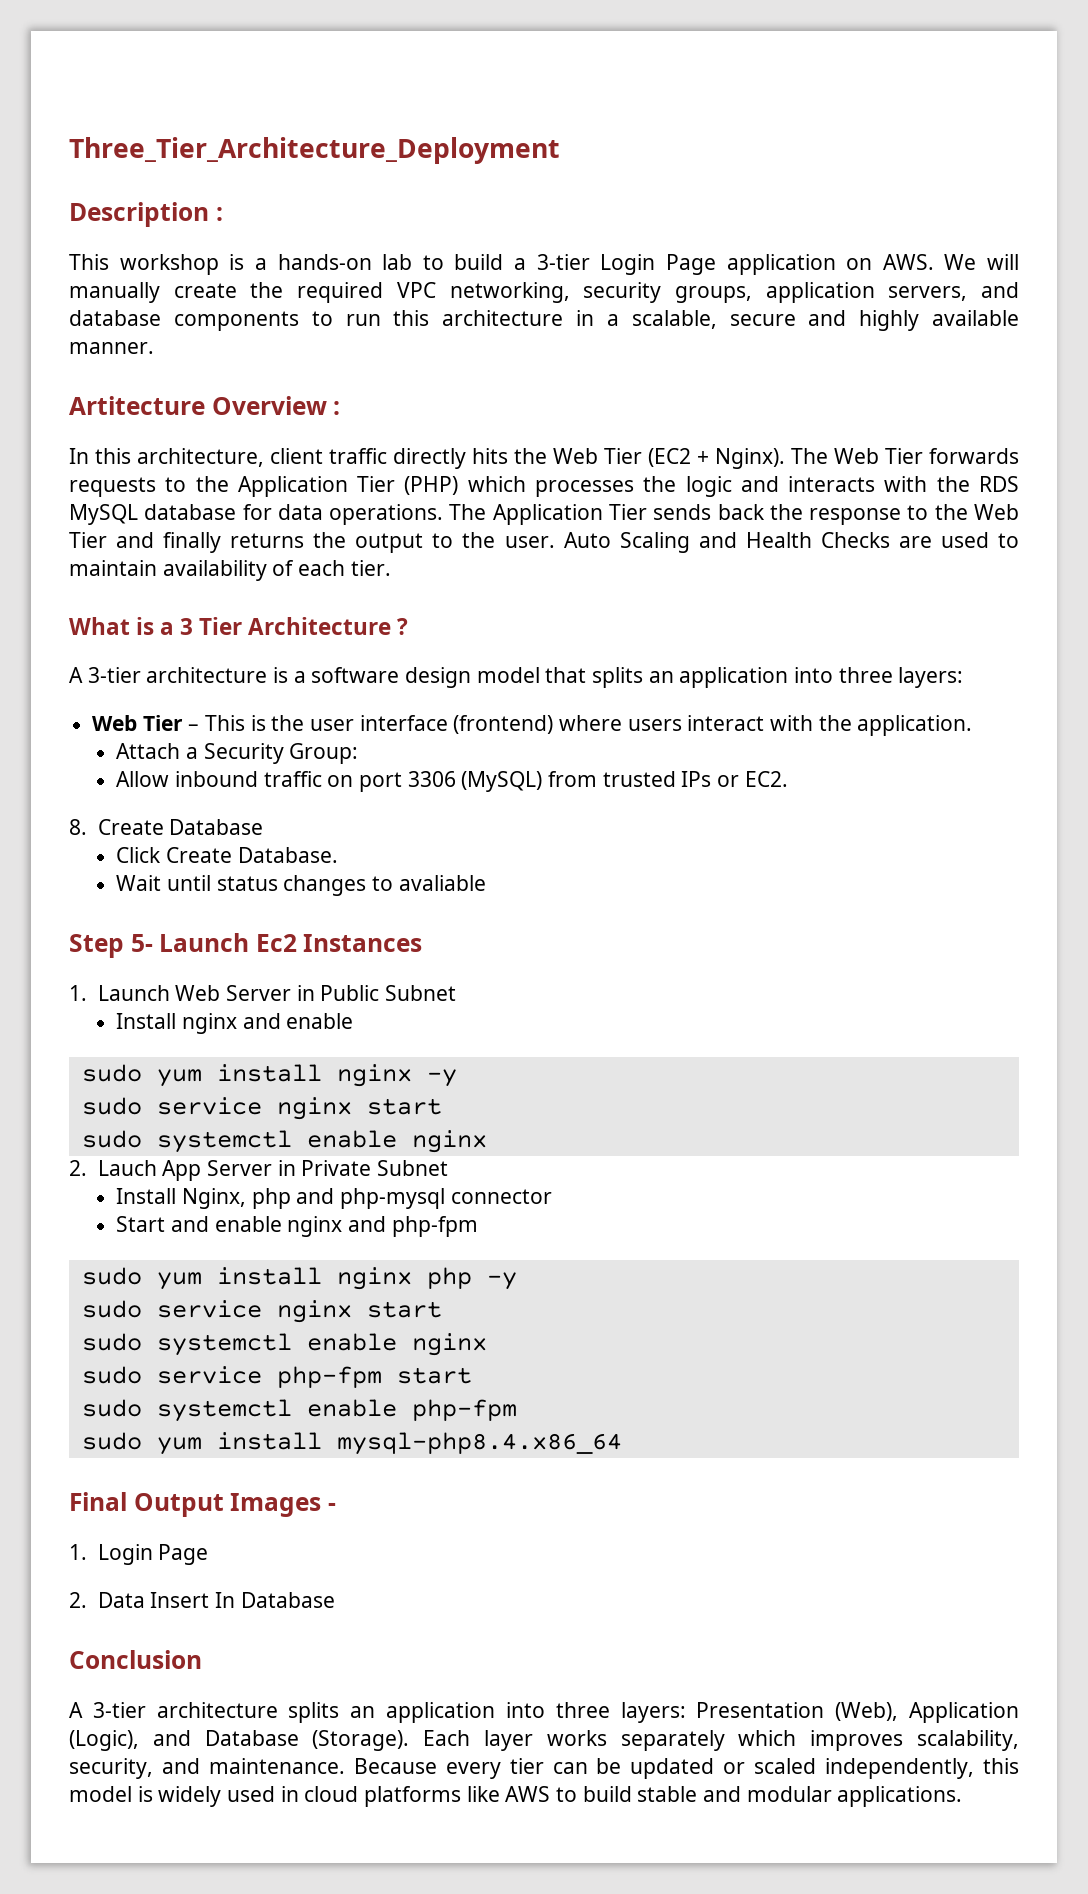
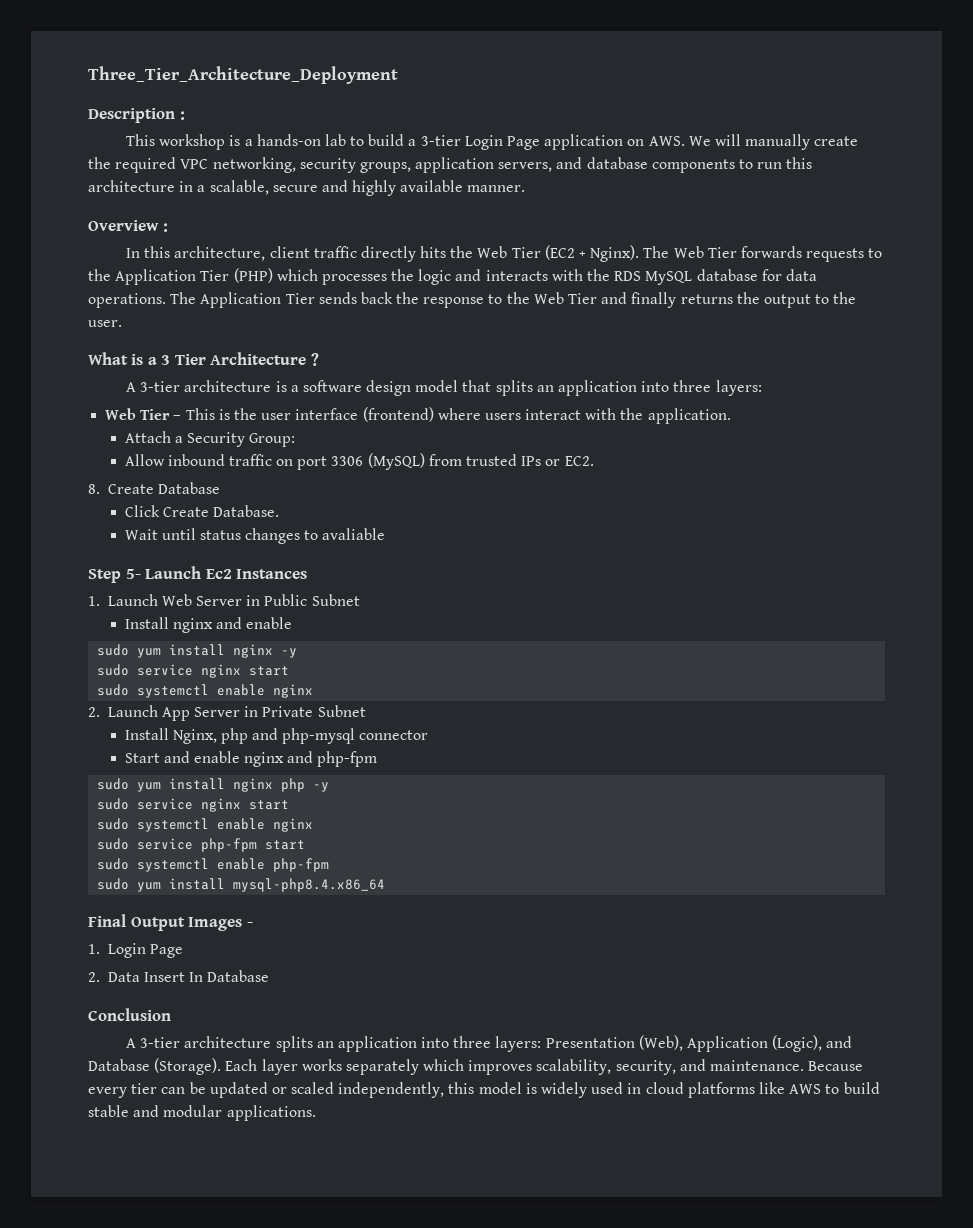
- Artitecture Overview :
+ Overview :
- Auto Scaling and Health Checks are used to maintain availability of each tier.
- 2. Lauch App Server in Private Subnet
+ 2. Launch App Server in Private Subnet

